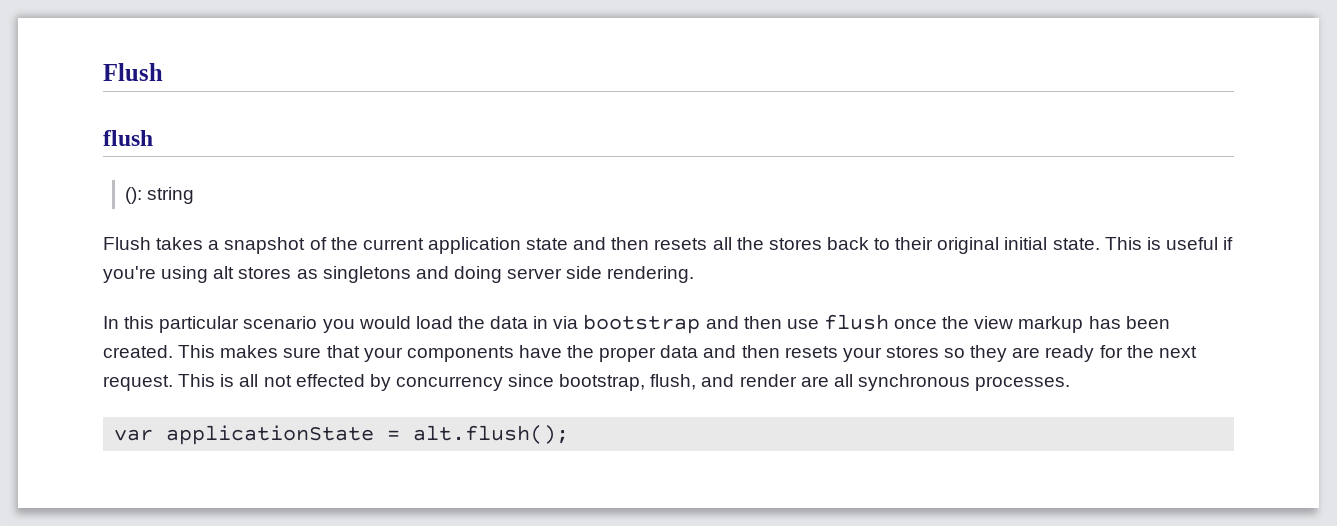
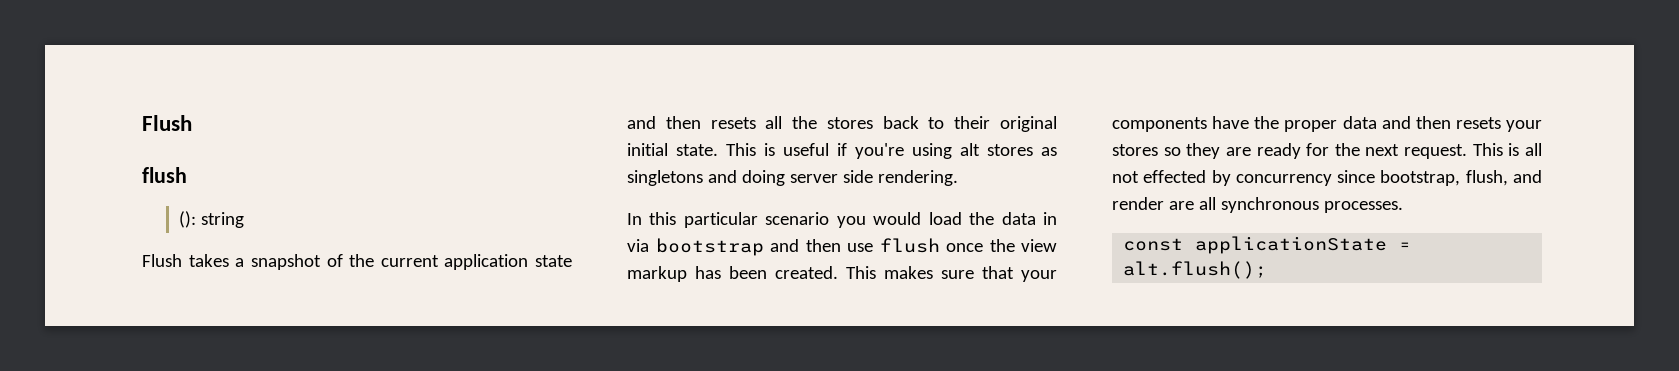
- var applicationState = alt.flush();
+ const applicationState = alt.flush();

